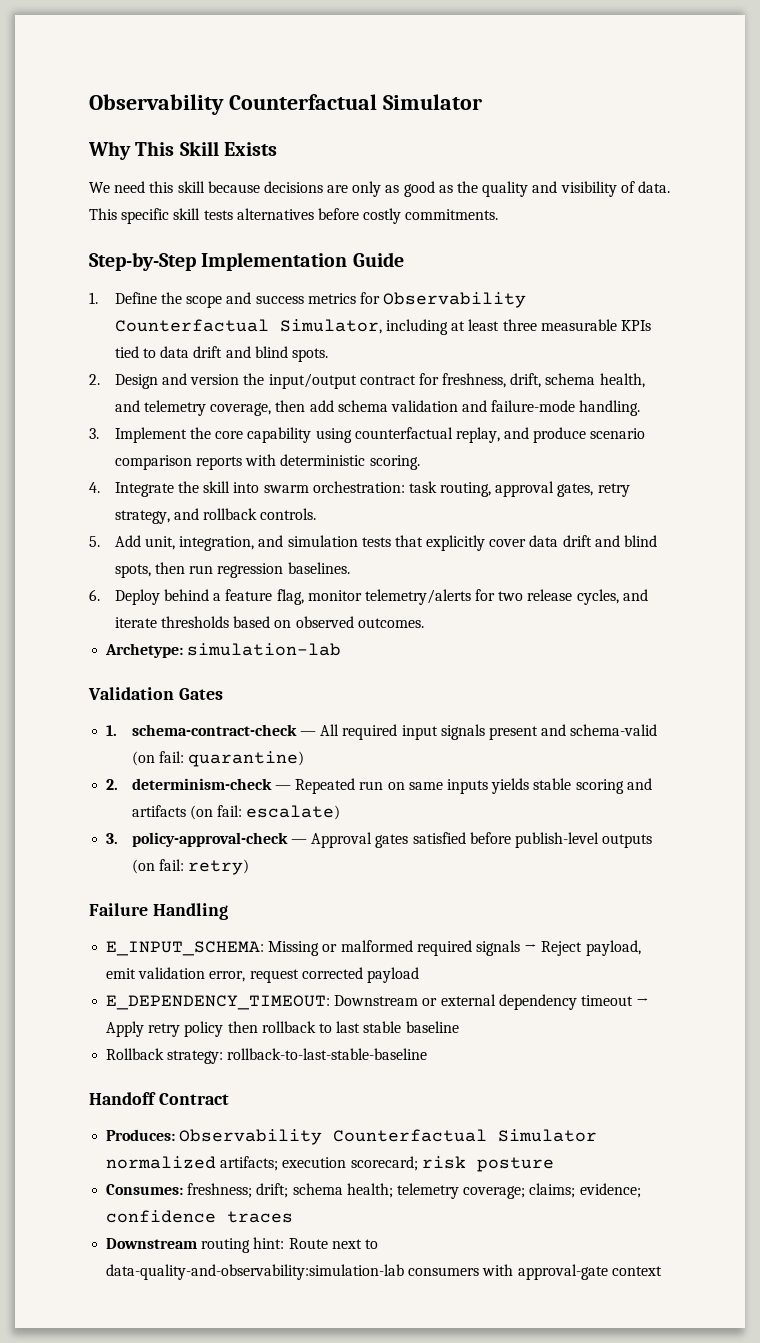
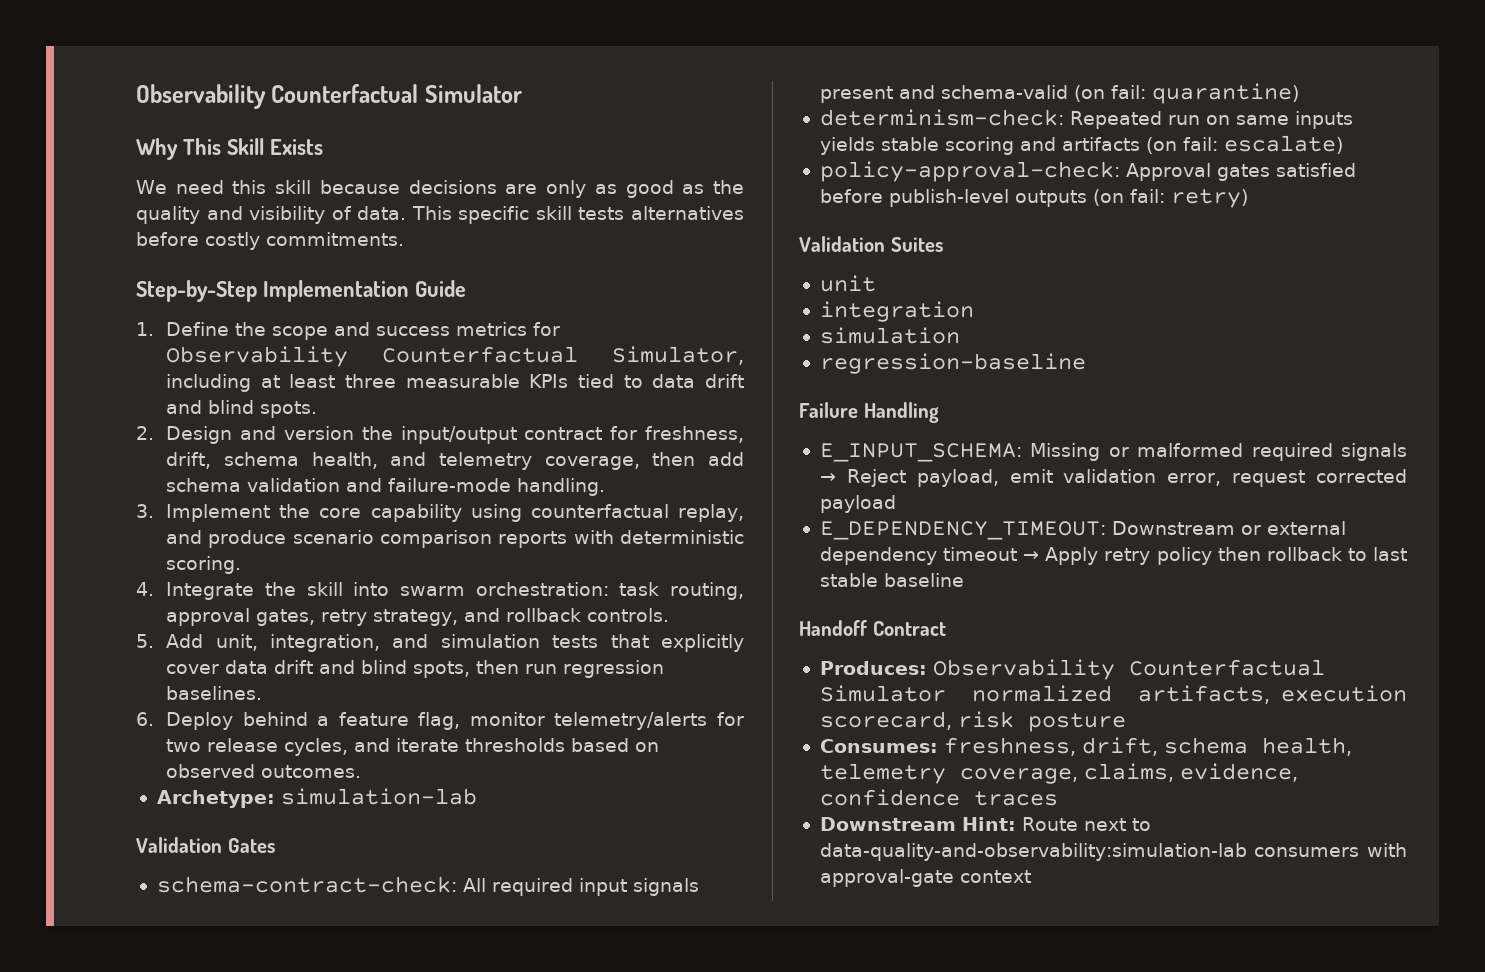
- 1. schema-contract-check — All required input signals present and schema-valid (on fail: quarantine)
+ schema-contract-check: All required input signals present and schema-valid (on fail: quarantine)
- 2. determinism-check — Repeated run on same inputs yields stable scoring and artifacts (on fail: escalate)
+ determinism-check: Repeated run on same inputs yields stable scoring and artifacts (on fail: escalate)
- 3. policy-approval-check — Approval gates satisfied before publish-level outputs (on fail: retry)
+ policy-approval-check: Approval gates satisfied before publish-level outputs (on fail: retry)
+ Validation Suites
+ unit
+ integration
+ simulation
+ regression-baseline
- Rollback strategy: rollback-to-last-stable-baseline
- Produces: Observability Counterfactual Simulator normalized artifacts; execution scorecard; risk posture
+ Produces: Observability Counterfactual Simulator normalized artifacts, execution scorecard, risk posture
- Consumes: freshness; drift; schema health; telemetry coverage; claims; evidence; confidence traces
+ Consumes: freshness, drift, schema health, telemetry coverage, claims, evidence, confidence traces
- Downstream routing hint: Route next to data-quality-and-observability:simulation-lab consumers with approval-gate context
+ Downstream Hint: Route next to data-quality-and-observability:simulation-lab consumers with approval-gate context

